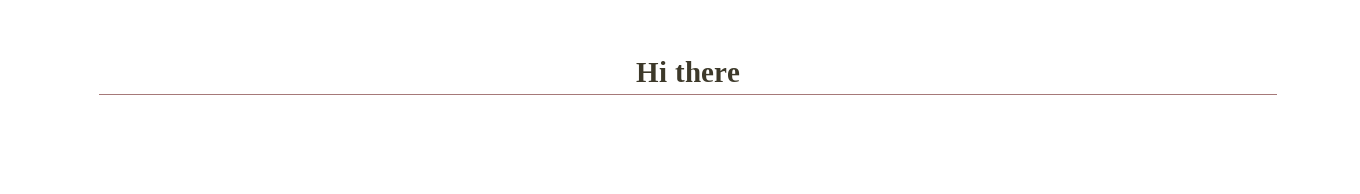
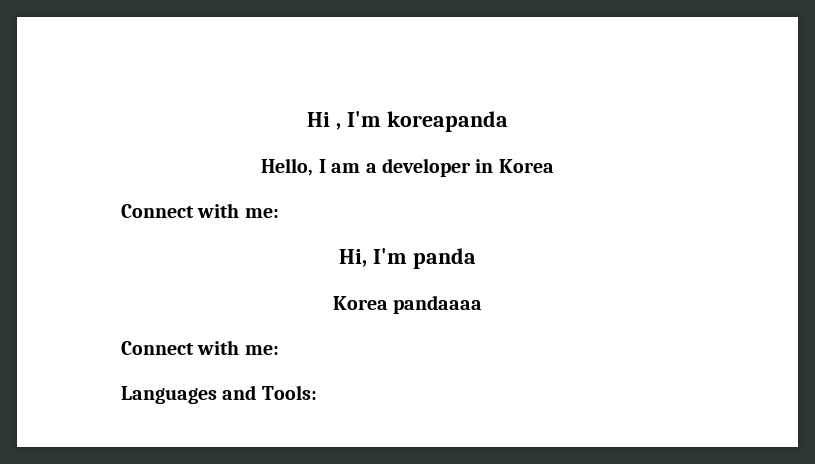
- Hi there
+ Hi , I'm koreapanda
+ Hello, I am a developer in Korea
+ Connect with me:
+ Hi, I'm panda
+ Korea pandaaaa
+ Connect with me:
+ Languages and Tools:

